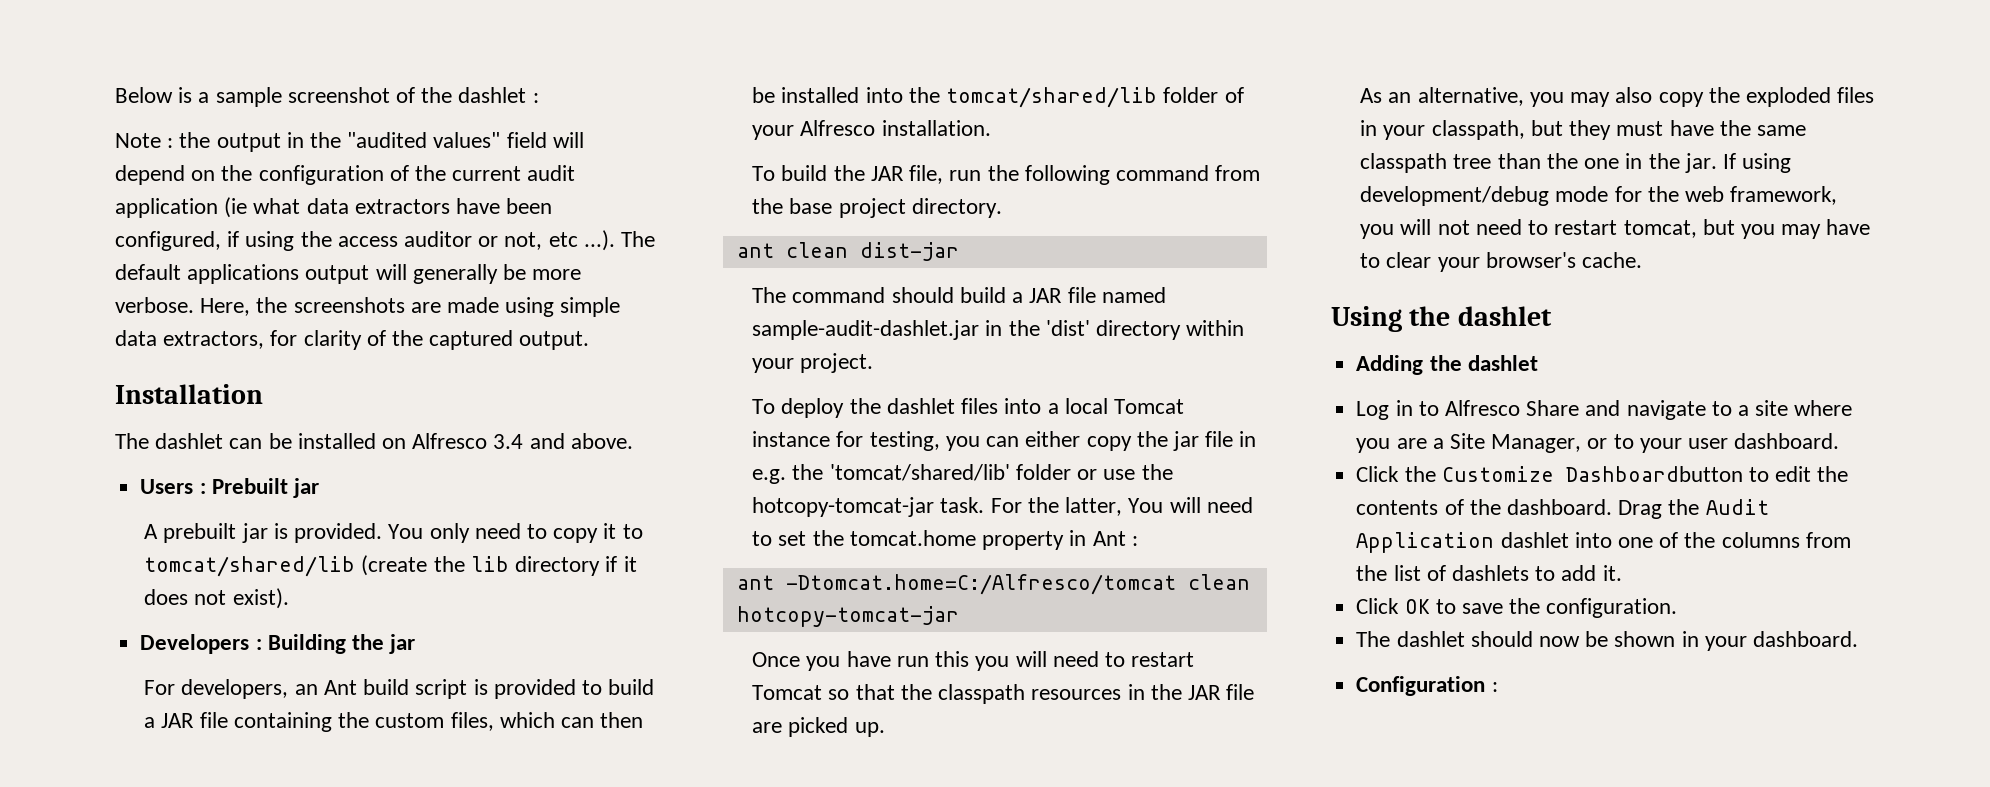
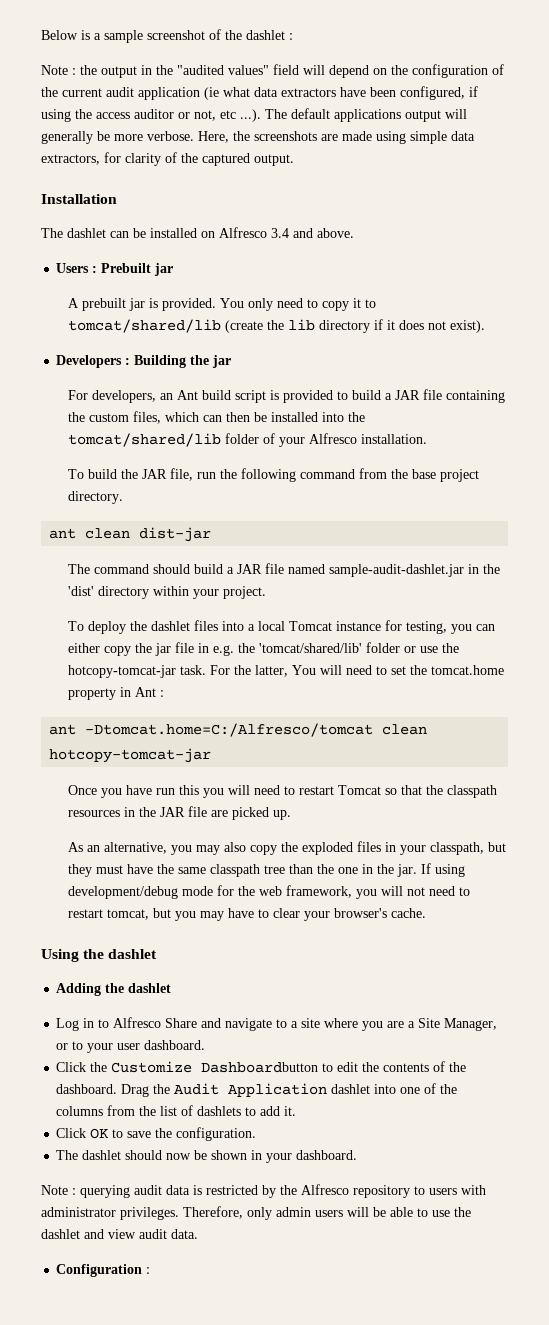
+ Note : querying audit data is restricted by the Alfresco repository to users with administrator privileges. Therefore, only admin users will be able to use the dashlet and view audit data.

